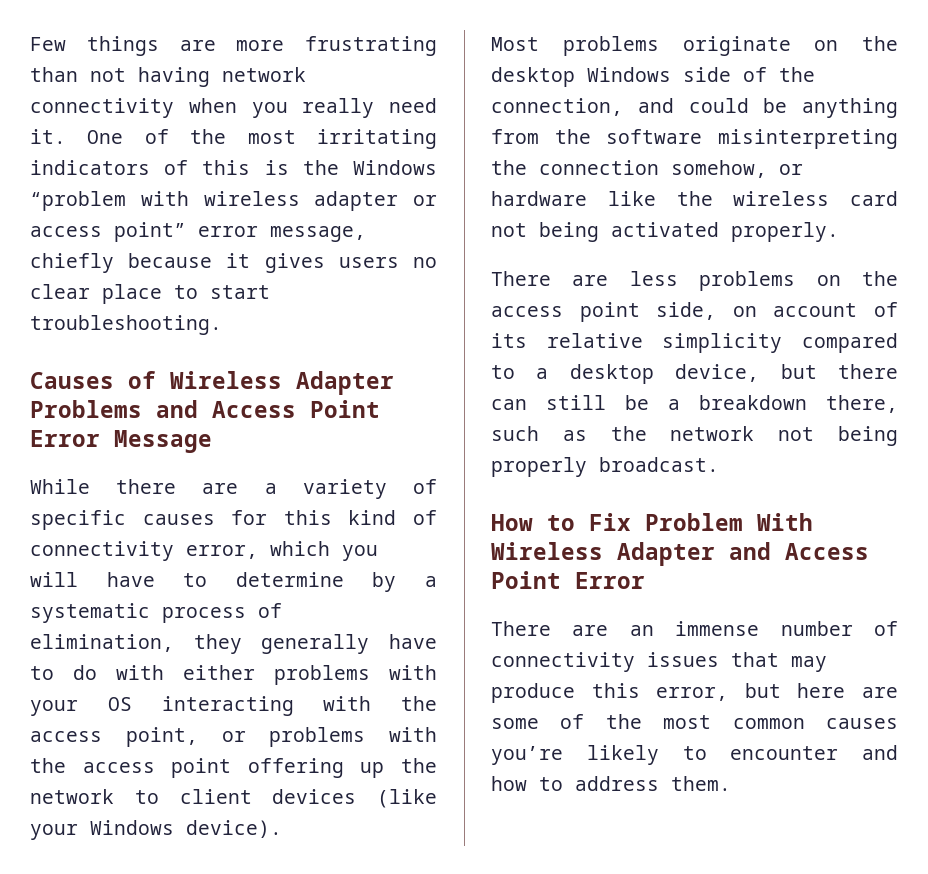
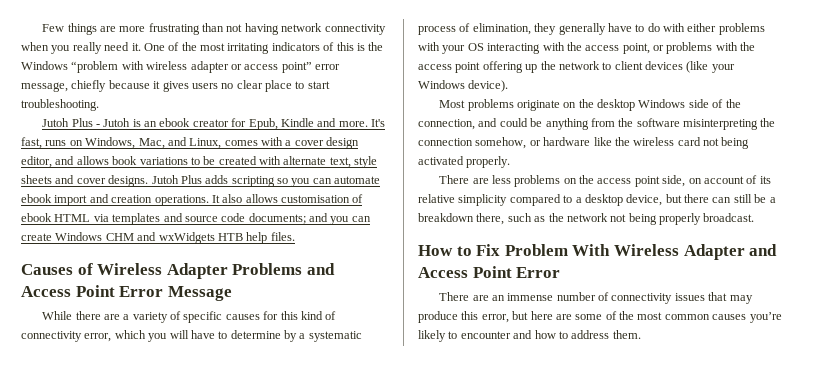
+ Jutoh Plus - Jutoh is an ebook creator for Epub, Kindle and more. It's fast, runs on Windows, Mac, and Linux, comes with a cover design editor, and allows book variations to be created with alternate text, style sheets and cover designs. Jutoh Plus adds scripting so you can automate ebook import and creation operations. It also allows customisation of ebook HTML via templates and source code documents; and you can create Windows CHM and wxWidgets HTB help files.

